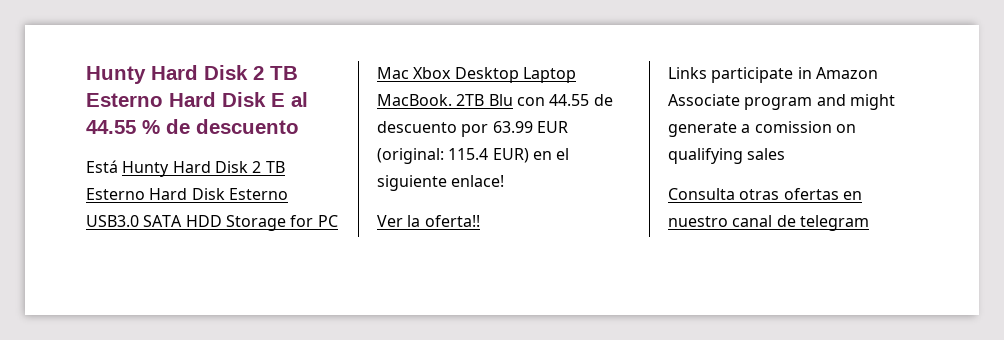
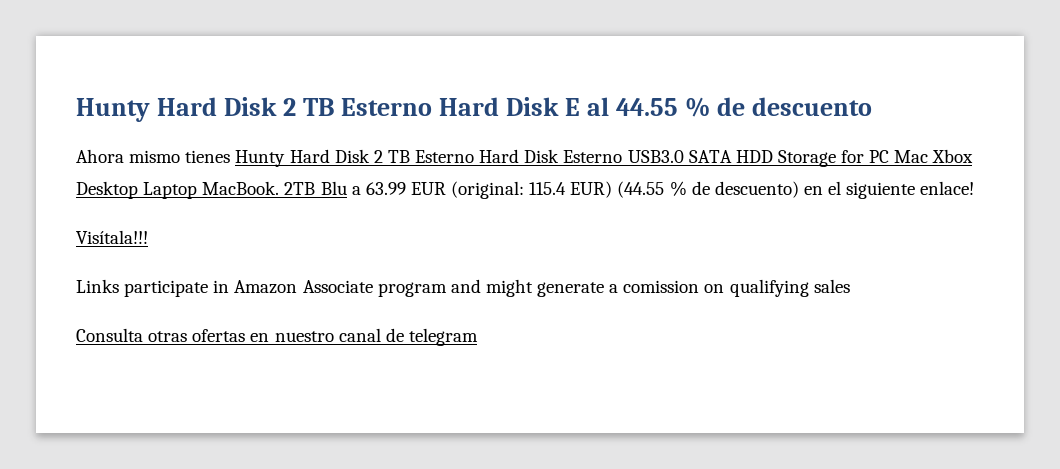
- Está Hunty Hard Disk 2 TB Esterno Hard Disk Esterno USB3.0 SATA HDD Storage for PC Mac Xbox Desktop Laptop MacBook.
+ Ahora mismo tienes Hunty Hard Disk 2 TB Esterno Hard Disk Esterno USB3.0 SATA HDD Storage for PC Mac Xbox Desktop Laptop MacBook.
- 2TB Blu con 44.55 de descuento por 63.99 EUR (original: 115.4 EUR) en el siguiente enlace!
+ 2TB Blu a 63.99 EUR (original: 115.4 EUR) (44.55 % de descuento) en el siguiente enlace!
- Ver la oferta!!
+ Visítala!!!

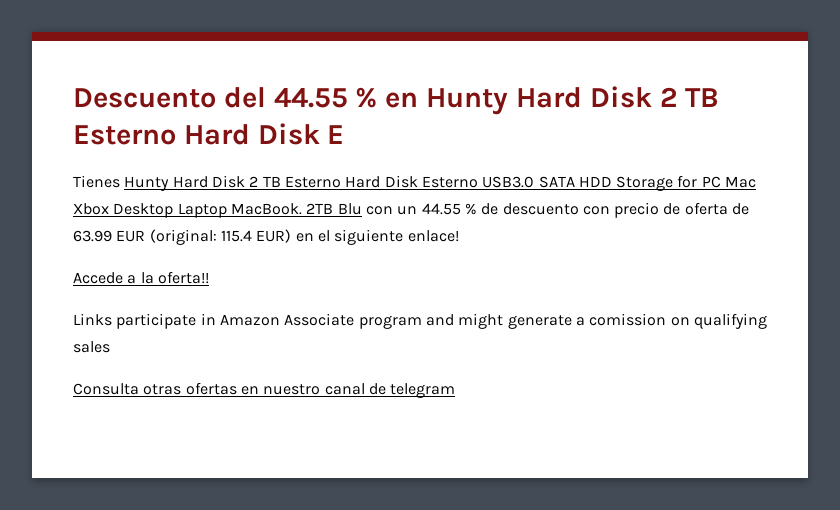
- Hunty Hard Disk 2 TB Esterno Hard Disk E al 44.55 % de descuento
- Ahora mismo tienes Hunty Hard Disk 2 TB Esterno Hard Disk Esterno USB3.0 SATA HDD Storage for PC Mac Xbox Desktop Laptop MacBook.
+ Descuento del 44.55 % en Hunty Hard Disk 2 TB Esterno Hard Disk E
+ Tienes Hunty Hard Disk 2 TB Esterno Hard Disk Esterno USB3.0 SATA HDD Storage for PC Mac Xbox Desktop Laptop MacBook.
- 2TB Blu a 63.99 EUR (original: 115.4 EUR) (44.55 % de descuento) en el siguiente enlace!
+ 2TB Blu con un 44.55 % de descuento con precio de oferta de 63.99 EUR (original: 115.4 EUR) en el siguiente enlace!
- Visítala!!!
+ Accede a la oferta!!

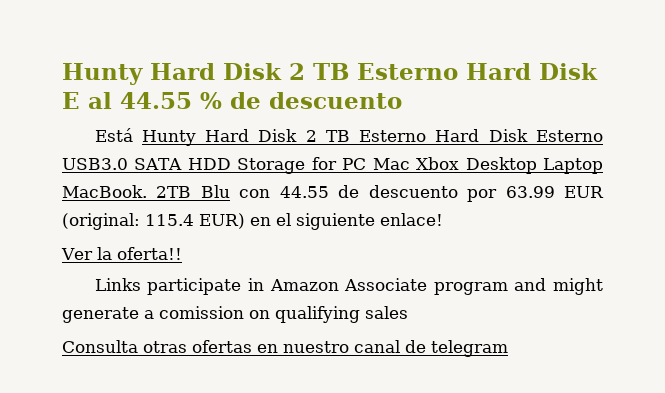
- Descuento del 44.55 % en Hunty Hard Disk 2 TB Esterno Hard Disk E
- Tienes Hunty Hard Disk 2 TB Esterno Hard Disk Esterno USB3.0 SATA HDD Storage for PC Mac Xbox Desktop Laptop MacBook.
+ Hunty Hard Disk 2 TB Esterno Hard Disk E al 44.55 % de descuento
+ Está Hunty Hard Disk 2 TB Esterno Hard Disk Esterno USB3.0 SATA HDD Storage for PC Mac Xbox Desktop Laptop MacBook.
- 2TB Blu con un 44.55 % de descuento con precio de oferta de 63.99 EUR (original: 115.4 EUR) en el siguiente enlace!
+ 2TB Blu con 44.55 de descuento por 63.99 EUR (original: 115.4 EUR) en el siguiente enlace!
- Accede a la oferta!!
+ Ver la oferta!!

